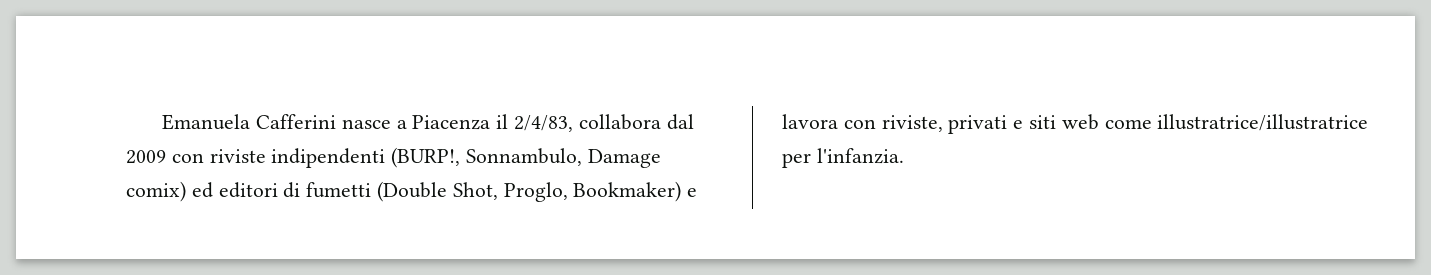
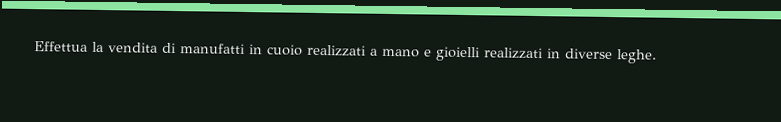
- Emanuela Cafferini nasce a Piacenza il 2/4/83, collabora dal 2009 con riviste indipendenti (BURP!, Sonnambulo, Damage comix) ed editori di fumetti (Double Shot, Proglo, Bookmaker) e lavora con riviste, privati e siti web come illustratrice/illustratrice per l'infanzia.
+ Effettua la vendita di manufatti in cuoio realizzati a mano e gioielli realizzati in diverse leghe.

